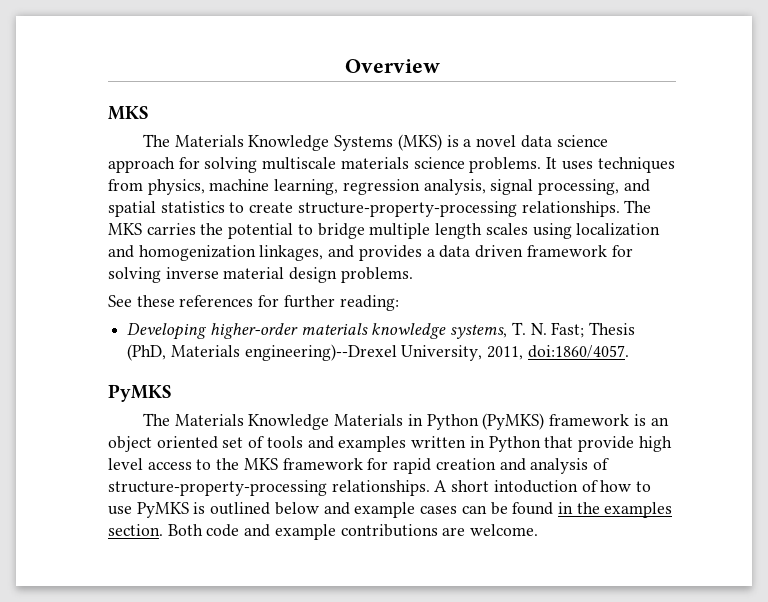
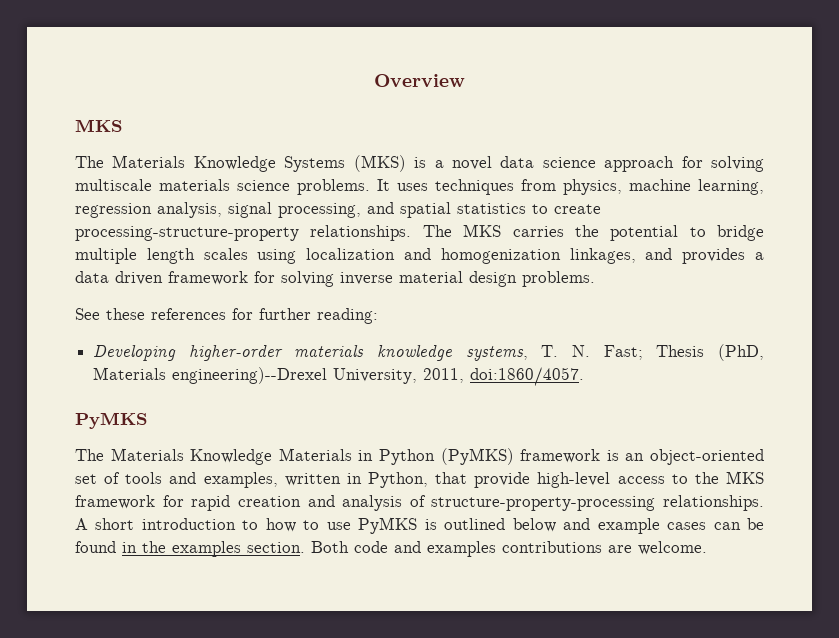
- It uses techniques from physics, machine learning, regression analysis, signal processing, and spatial statistics to create structure-property-processing relationships.
+ It uses techniques from physics, machine learning, regression analysis, signal processing, and spatial statistics to create processing-structure-property relationships.
- The Materials Knowledge Materials in Python (PyMKS) framework is an object oriented set of tools and examples written in Python that provide high level access to the MKS framework for rapid creation and analysis of structure-property-processing relationships.
+ The Materials Knowledge Materials in Python (PyMKS) framework is an object-oriented set of tools and examples, written in Python, that provide high-level access to the MKS framework for rapid creation and analysis of structure-property-processing relationships.
- A short intoduction of how to use PyMKS is outlined below and example cases can be found in the examples section.
+ A short introduction to how to use PyMKS is outlined below and example cases can be found in the examples section.
- Both code and example contributions are welcome.
+ Both code and examples contributions are welcome.

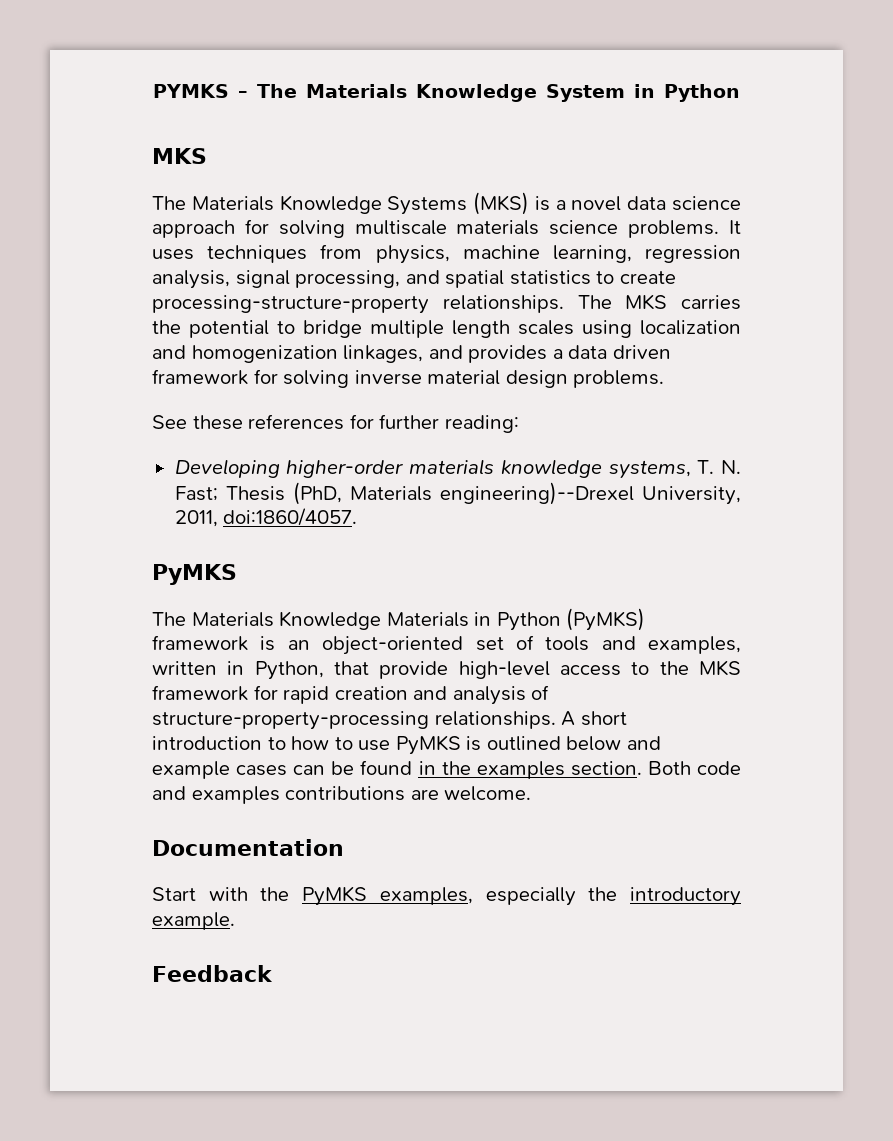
- Overview
+ PYMKS – The Materials Knowledge System in Python
+ Documentation
+ Start with the PyMKS examples, especially the introductory example.
+ Feedback

